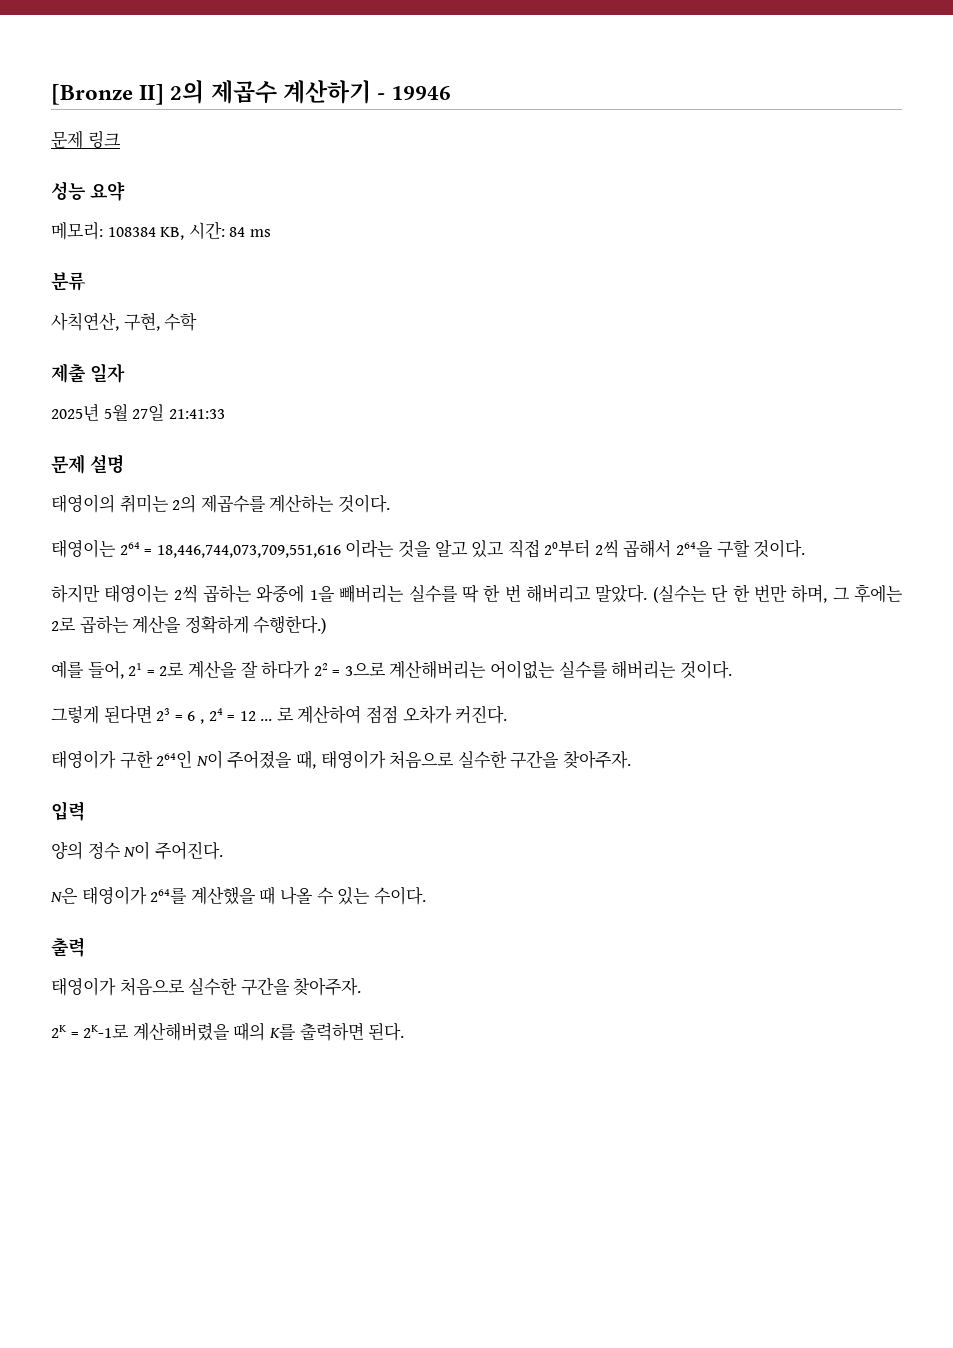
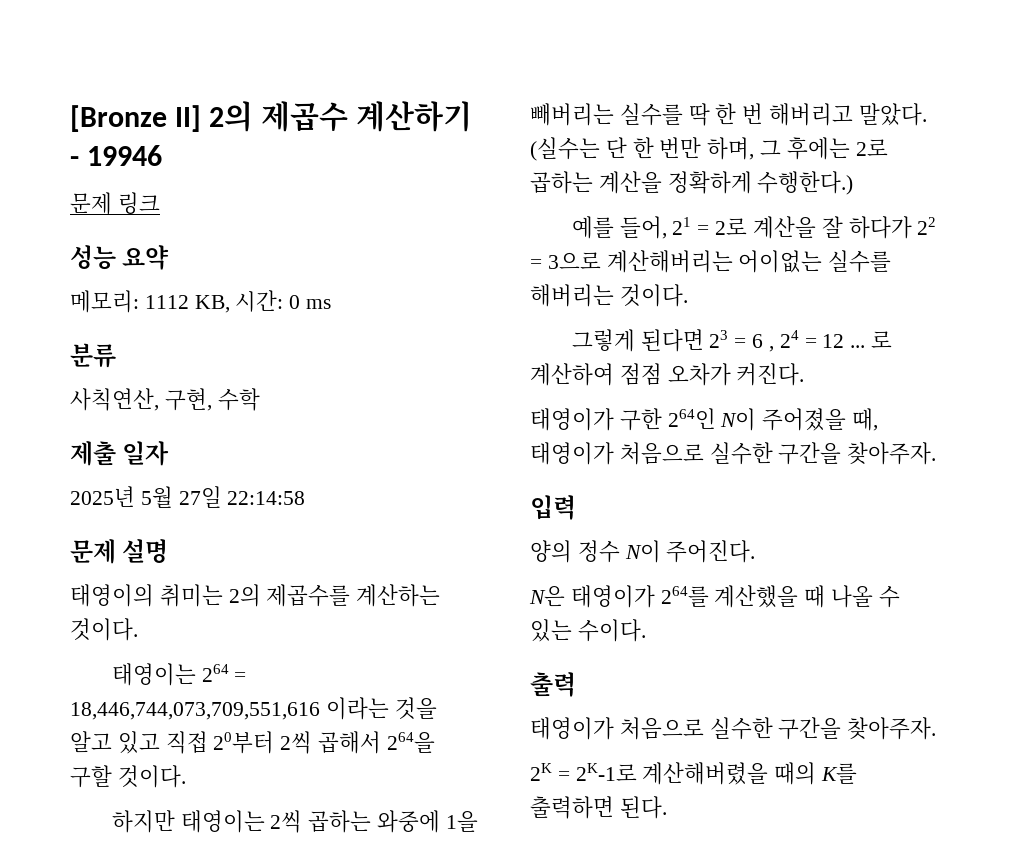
- 메모리: 108384 KB, 시간: 84 ms
+ 메모리: 1112 KB, 시간: 0 ms
- 2025년 5월 27일 21:41:33
+ 2025년 5월 27일 22:14:58

